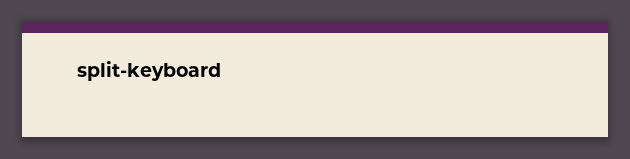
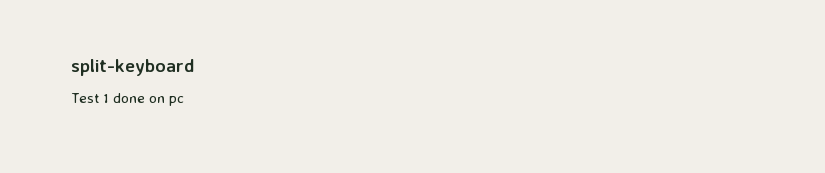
+ Test 1 done on pc

